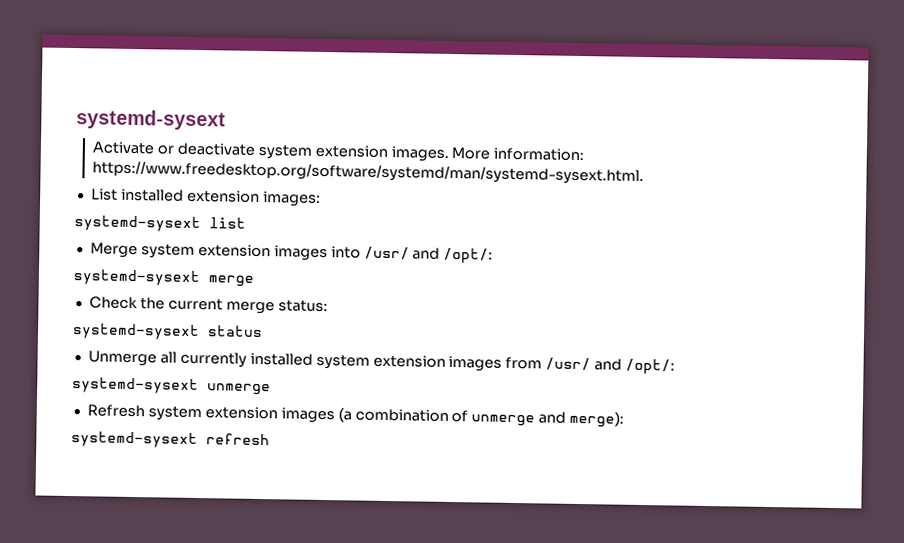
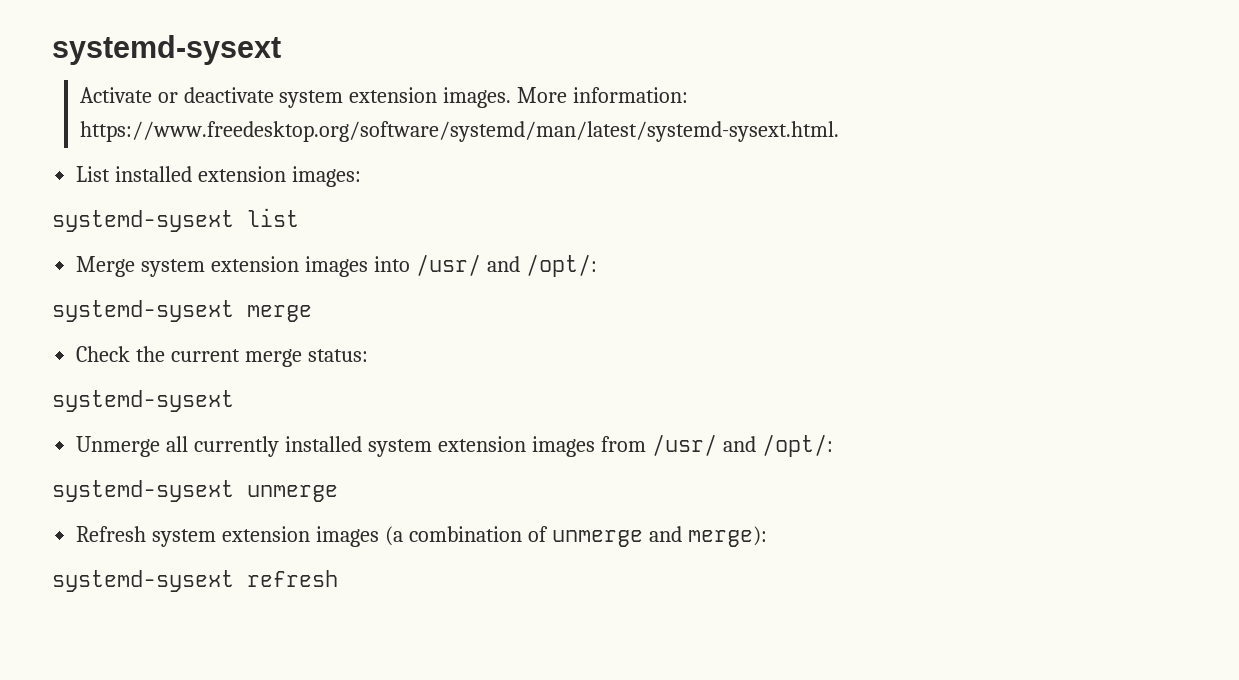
- More information: https://www.freedesktop.org/software/systemd/man/systemd-sysext.html.
+ More information: https://www.freedesktop.org/software/systemd/man/latest/systemd-sysext.html.
  Check the current merge status:
- systemd-sysext status
+ systemd-sysext

